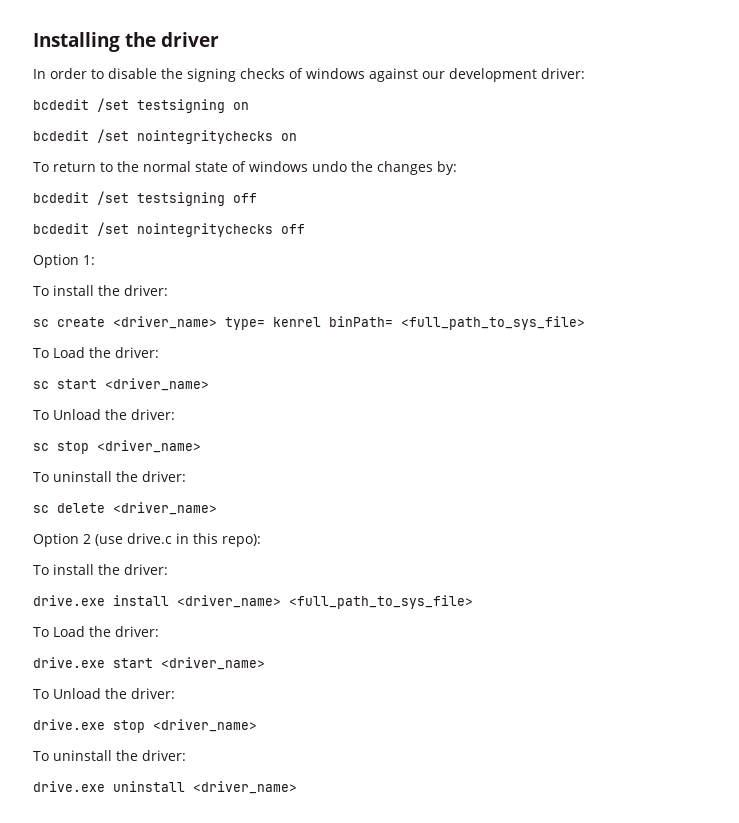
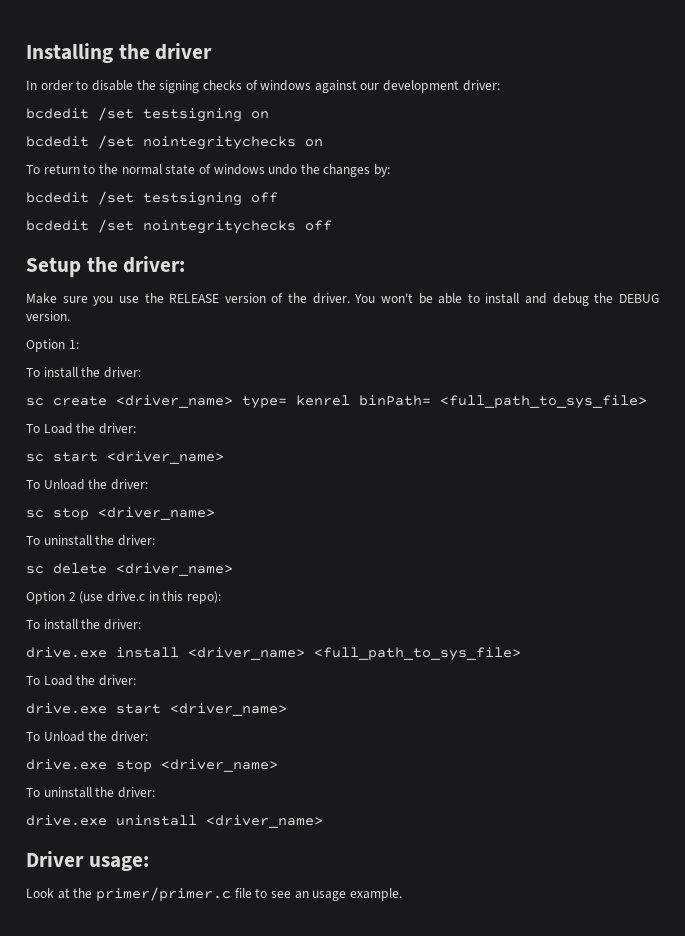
+ Setup the driver:
+ Make sure you use the RELEASE version of the driver. You won't be able to install and debug the DEBUG version.
+ Driver usage:
+ Look at the primer/primer.c file to see an usage example.

